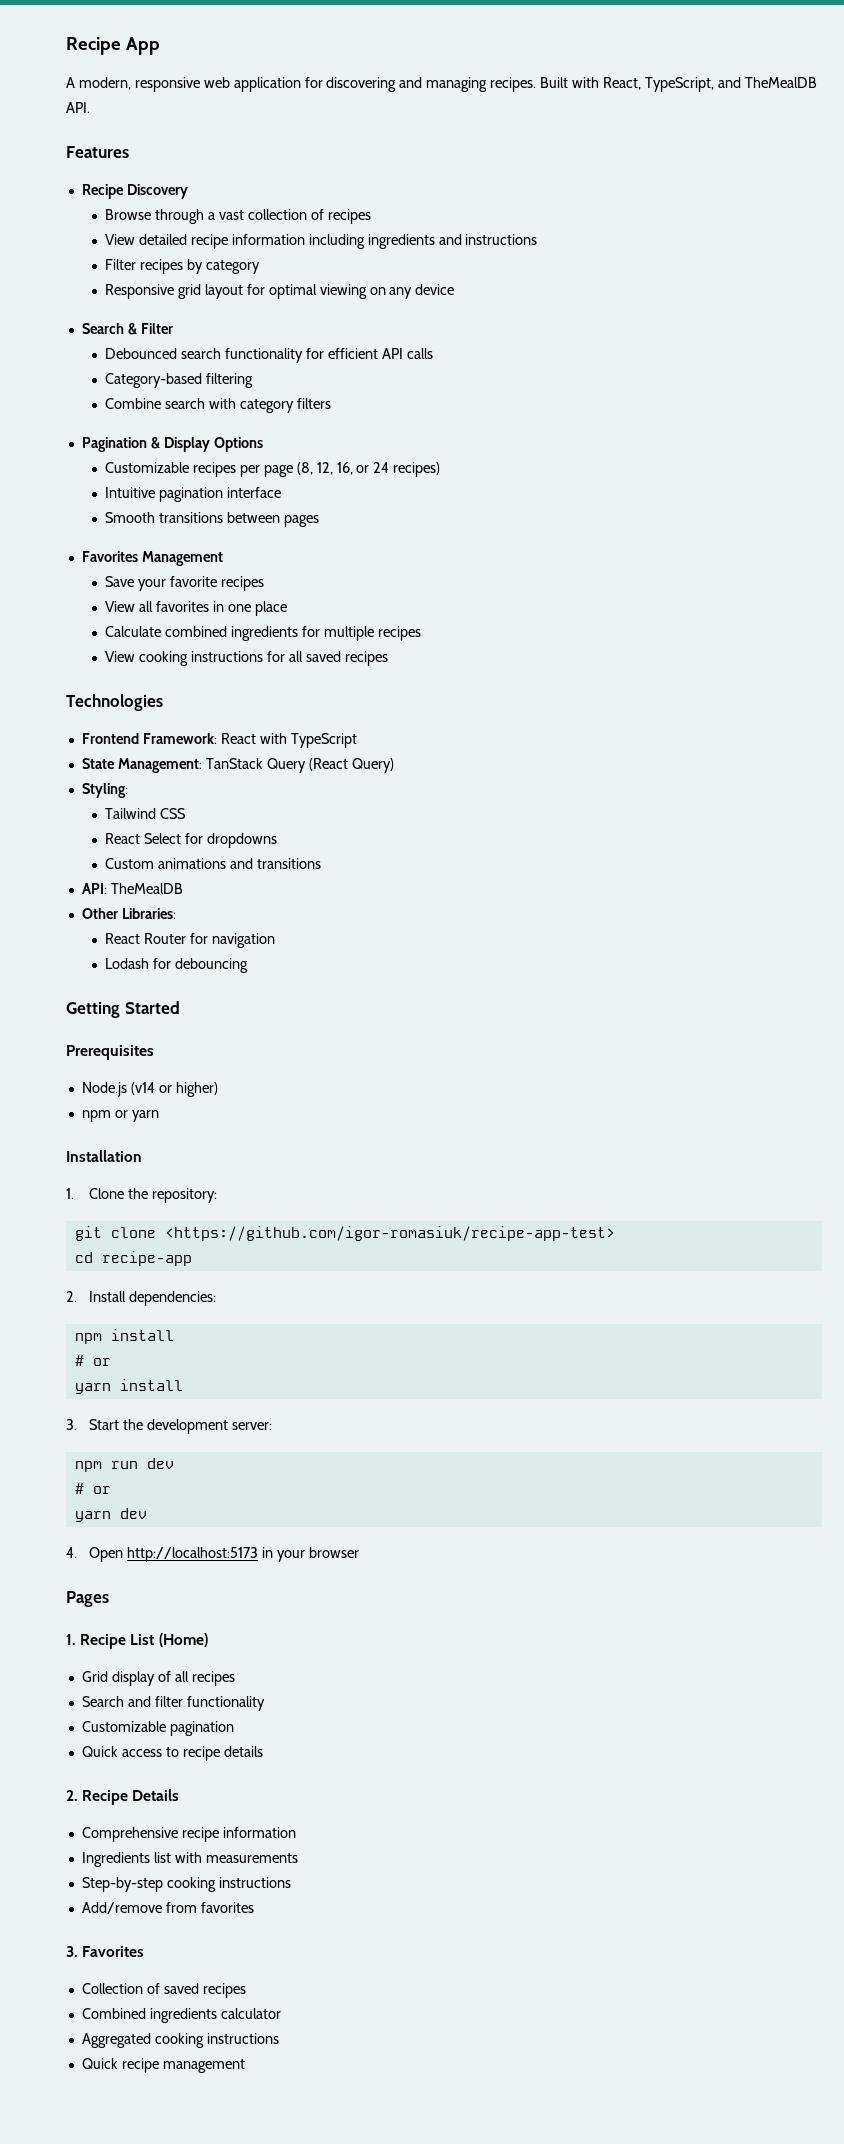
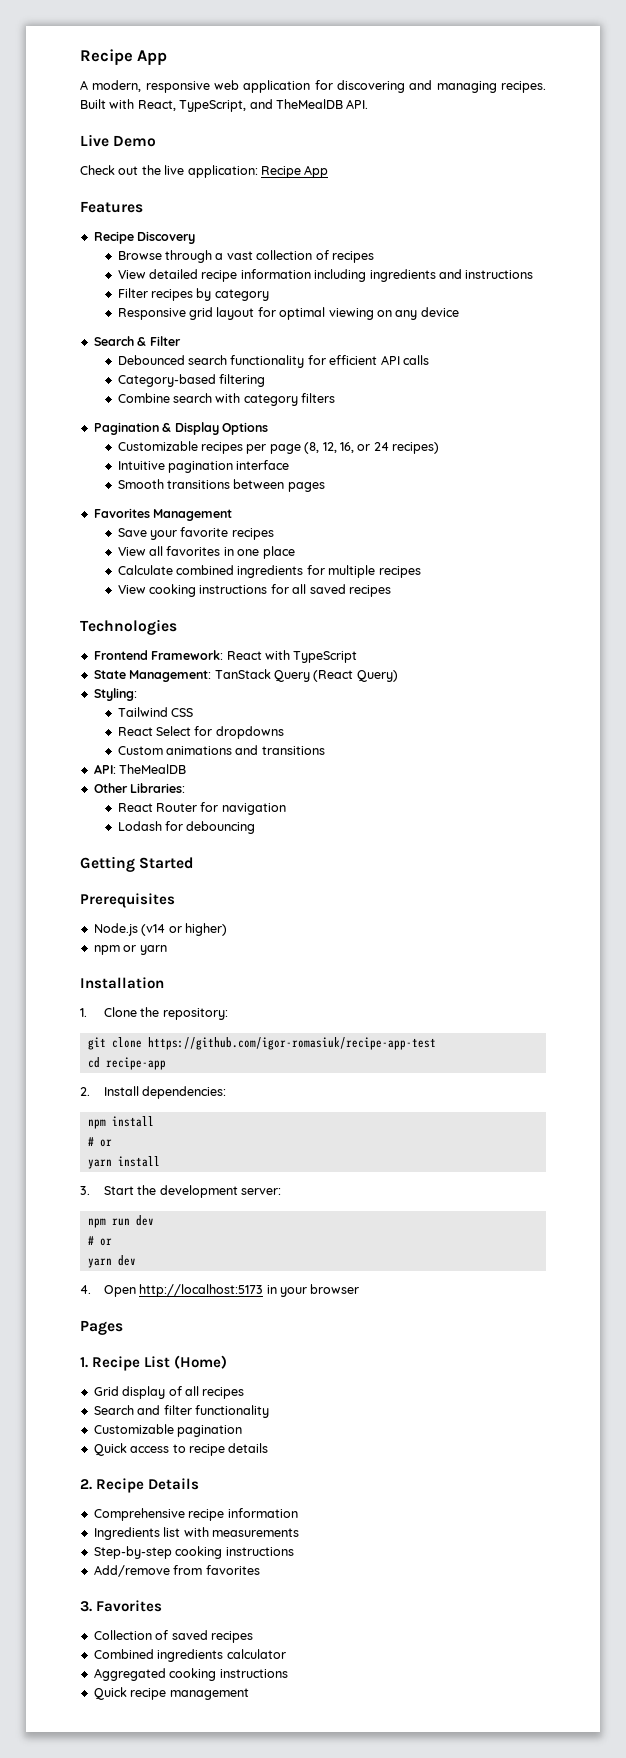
+ Live Demo
+ Check out the live application: Recipe App
- git clone <https://github.com/igor-romasiuk/recipe-app-test>
+ git clone https://github.com/igor-romasiuk/recipe-app-test

